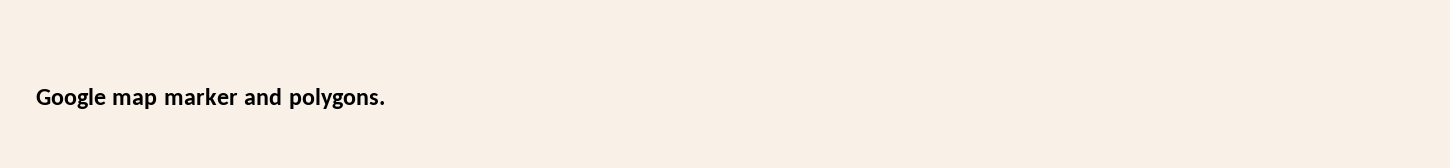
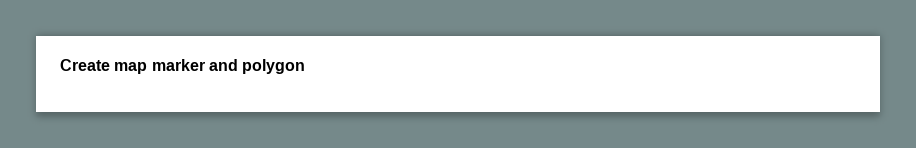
- Google map marker and polygons.
+ Create map marker and polygon

